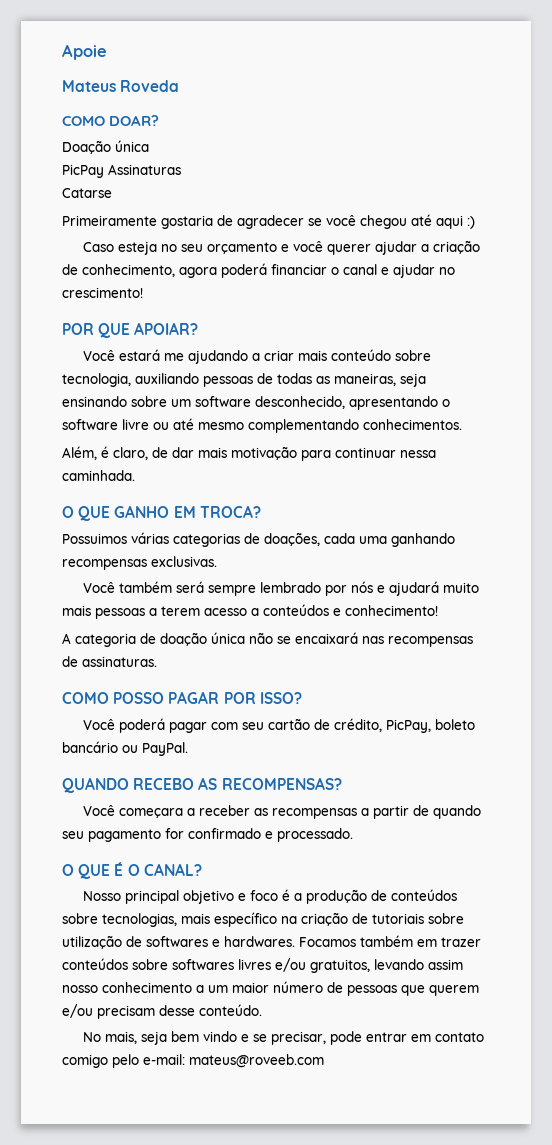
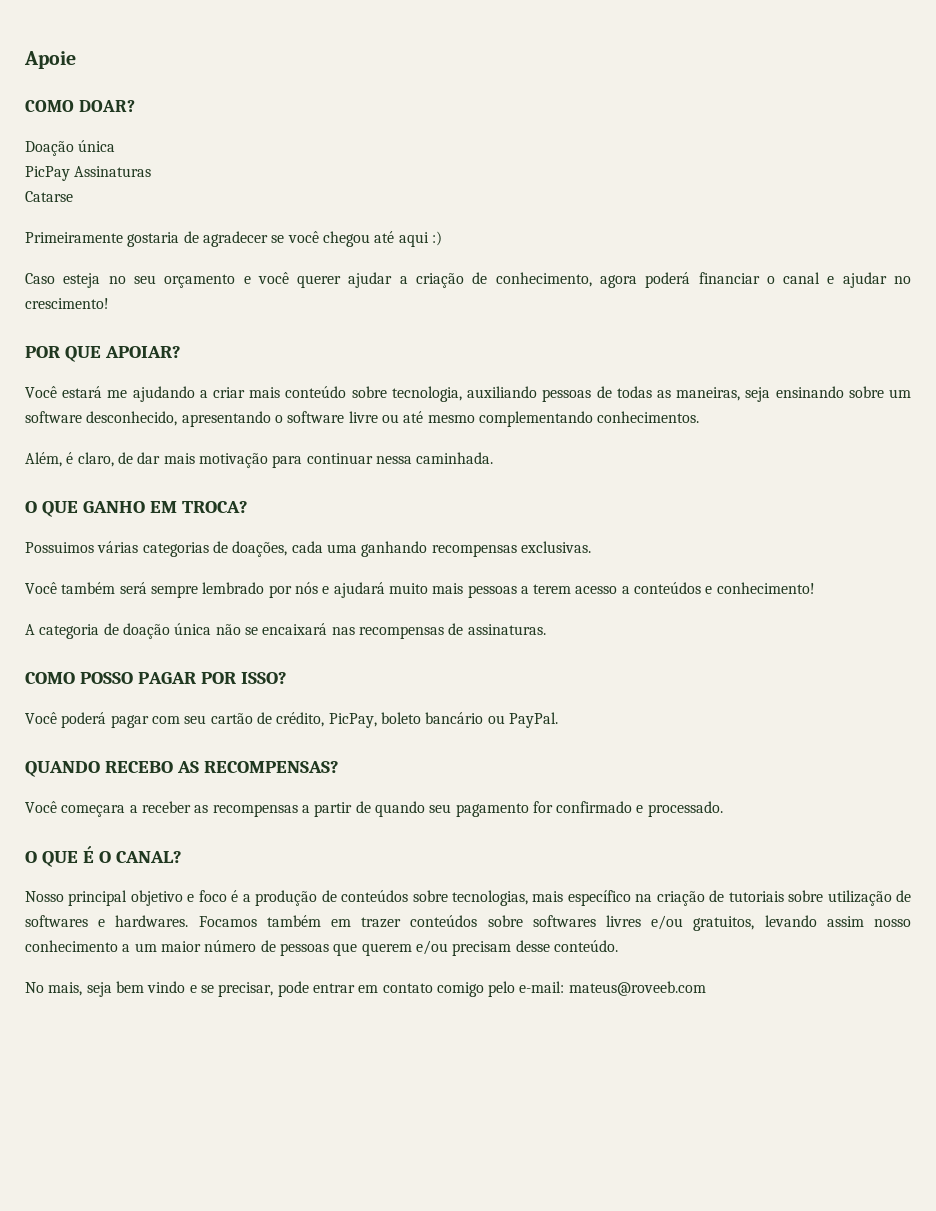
- Mateus Roveda

